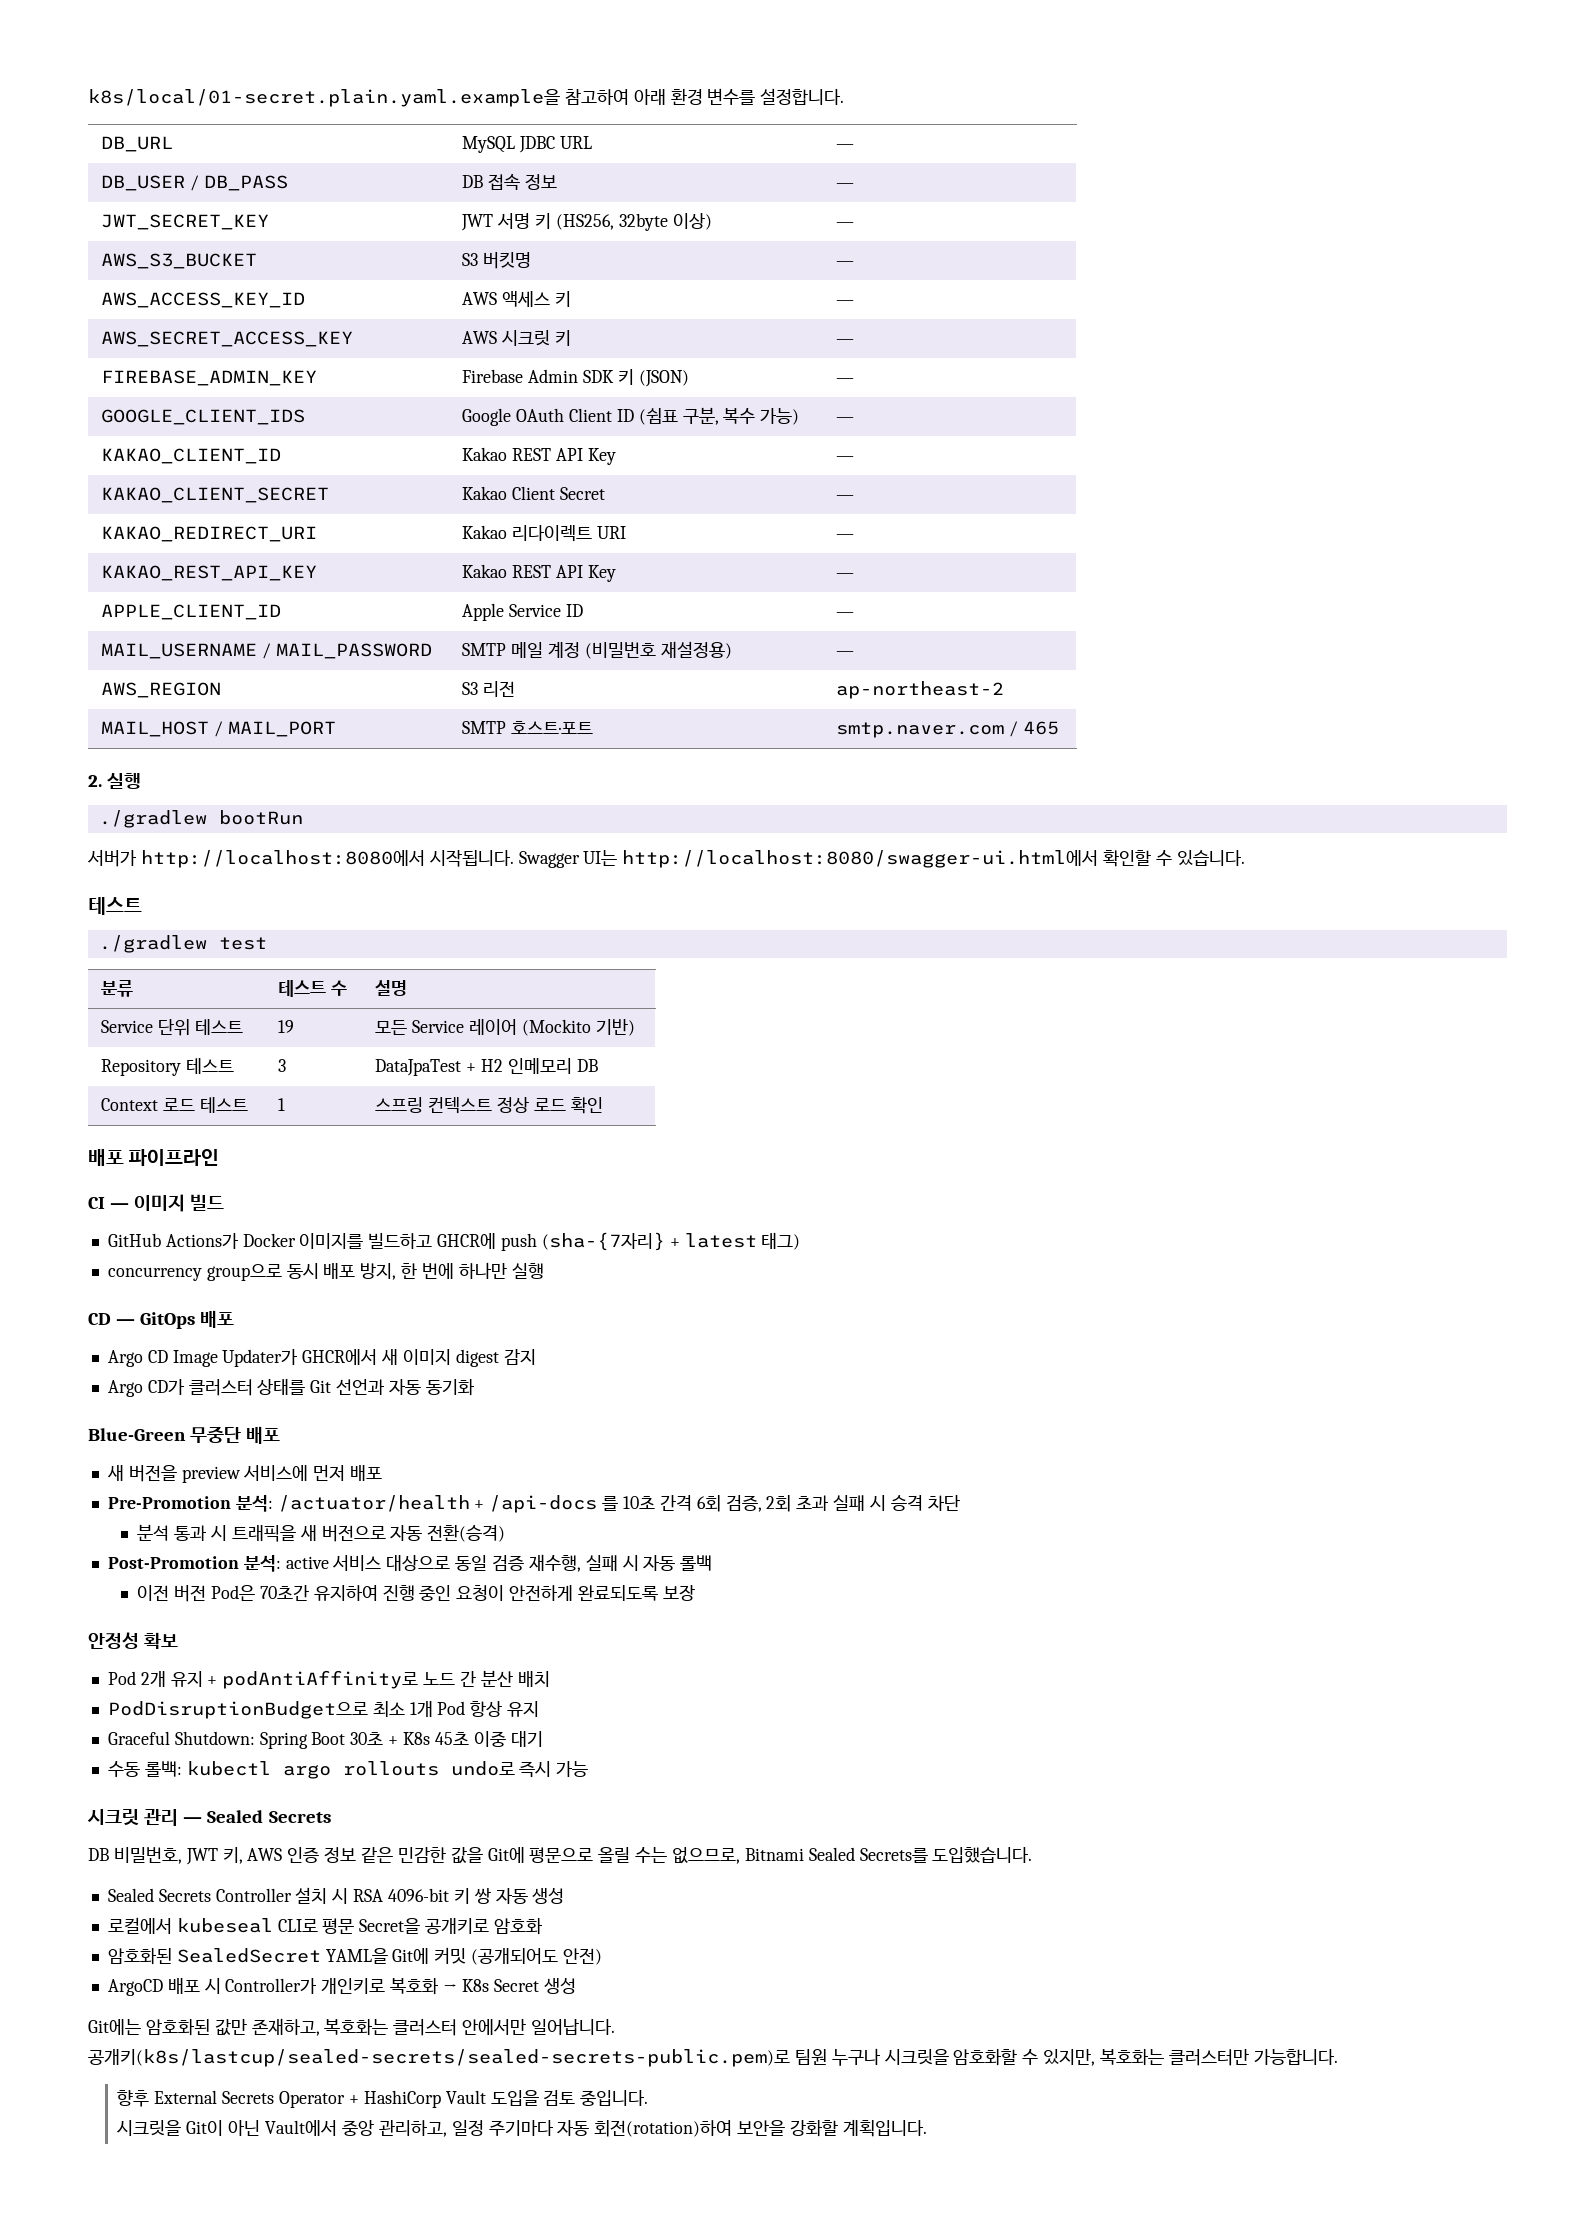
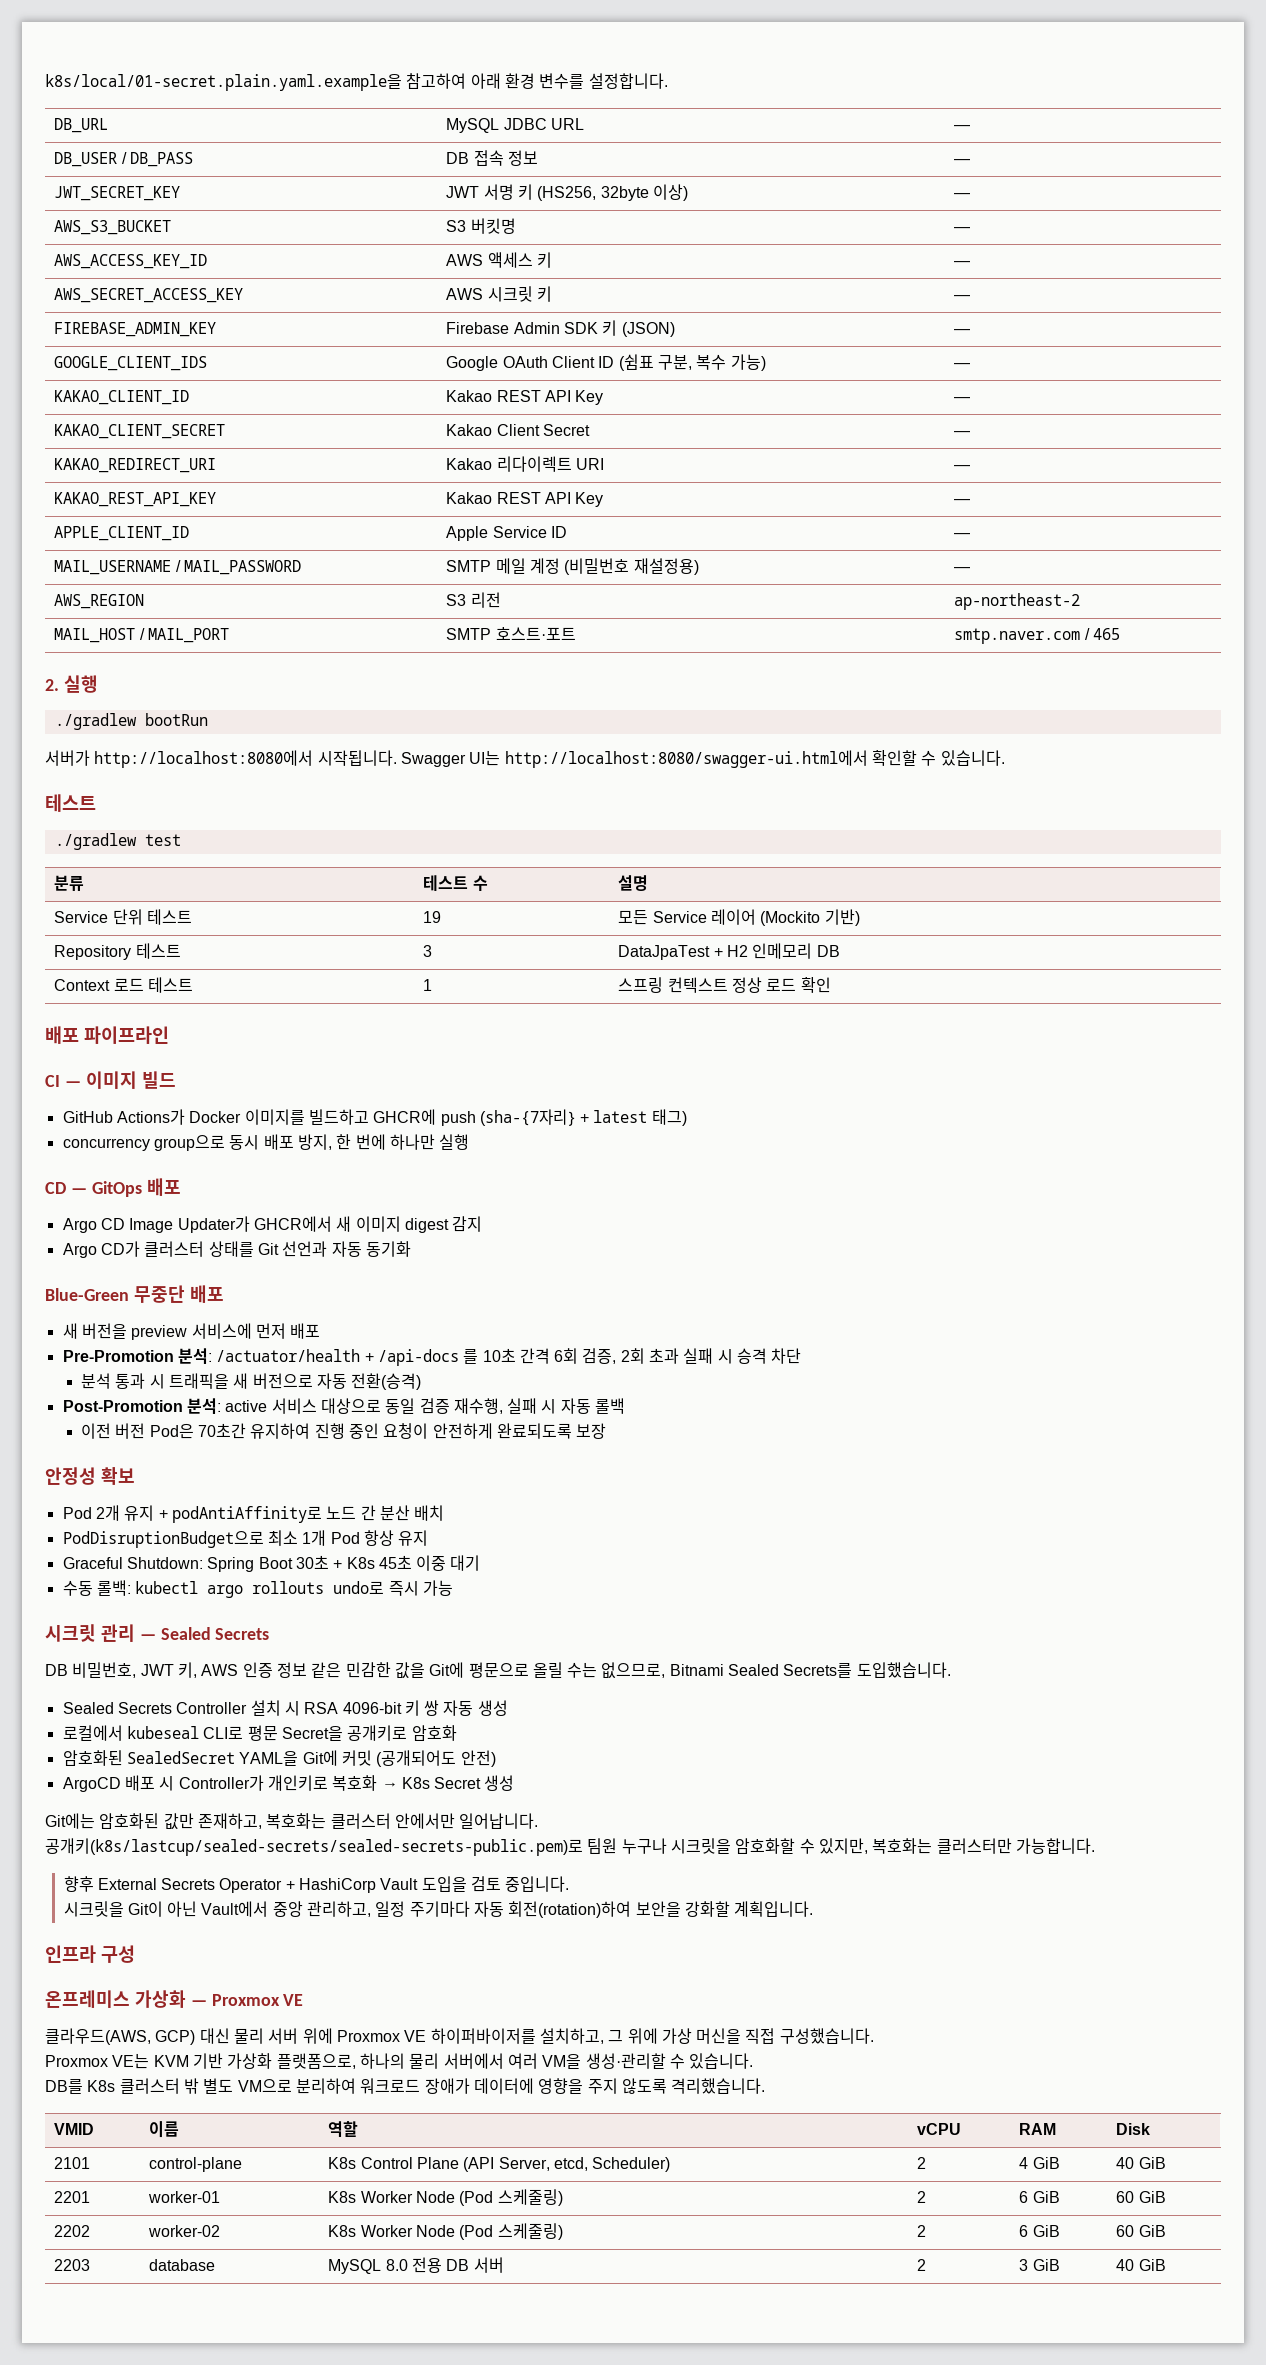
+ 인프라 구성
+ 온프레미스 가상화 — Proxmox VE
+ 클라우드(AWS, GCP) 대신 물리 서버 위에 Proxmox VE 하이퍼바이저를 설치하고, 그 위에 가상 머신을 직접 구성했습니다.
+ Proxmox VE는 KVM 기반 가상화 플랫폼으로, 하나의 물리 서버에서 여러 VM을 생성·관리할 수 있습니다.
+ DB를 K8s 클러스터 밖 별도 VM으로 분리하여 워크로드 장애가 데이터에 영향을 주지 않도록 격리했습니다.
+ VMID | 이름 | 역할 | vCPU | RAM | Disk
+ 2101 | control-plane | K8s Control Plane (API Server, etcd, Scheduler) | 2 | 4 GiB | 40 GiB
+ 2201 | worker-01 | K8s Worker Node (Pod 스케줄링) | 2 | 6 GiB | 60 GiB
+ 2202 | worker-02 | K8s Worker Node (Pod 스케줄링) | 2 | 6 GiB | 60 GiB
+ 2203 | database | MySQL 8.0 전용 DB 서버 | 2 | 3 GiB | 40 GiB

